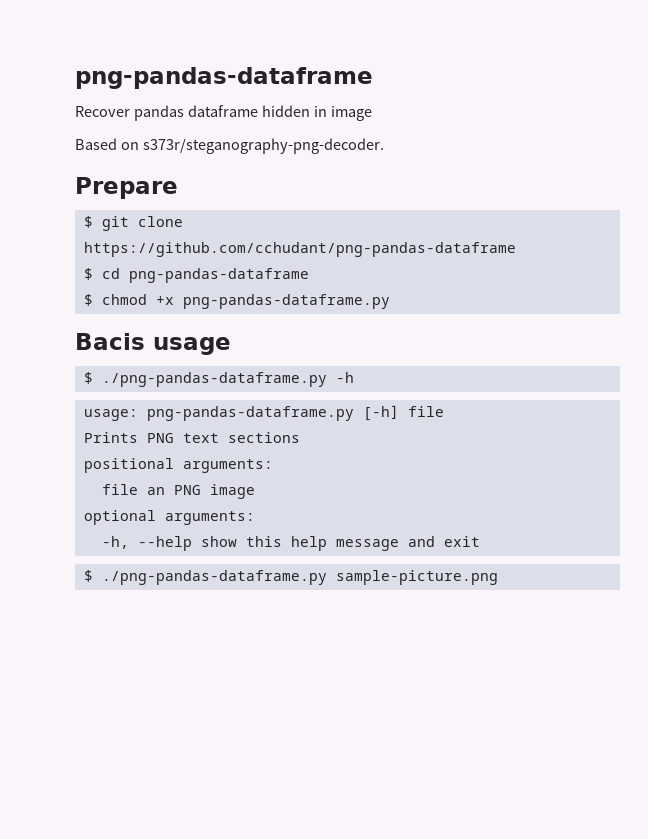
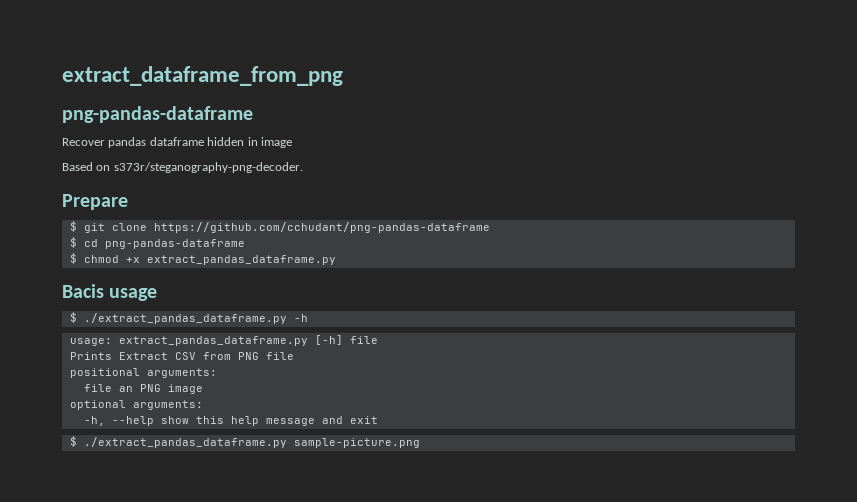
+ extract_dataframe_from_png
- $ chmod +x png-pandas-dataframe.py
+ $ chmod +x extract_pandas_dataframe.py
- $ ./png-pandas-dataframe.py -h
+ $ ./extract_pandas_dataframe.py -h
- usage: png-pandas-dataframe.py [-h] file
+ usage: extract_pandas_dataframe.py [-h] file
- Prints PNG text sections
+ Prints Extract CSV from PNG file
- $ ./png-pandas-dataframe.py sample-picture.png
+ $ ./extract_pandas_dataframe.py sample-picture.png

